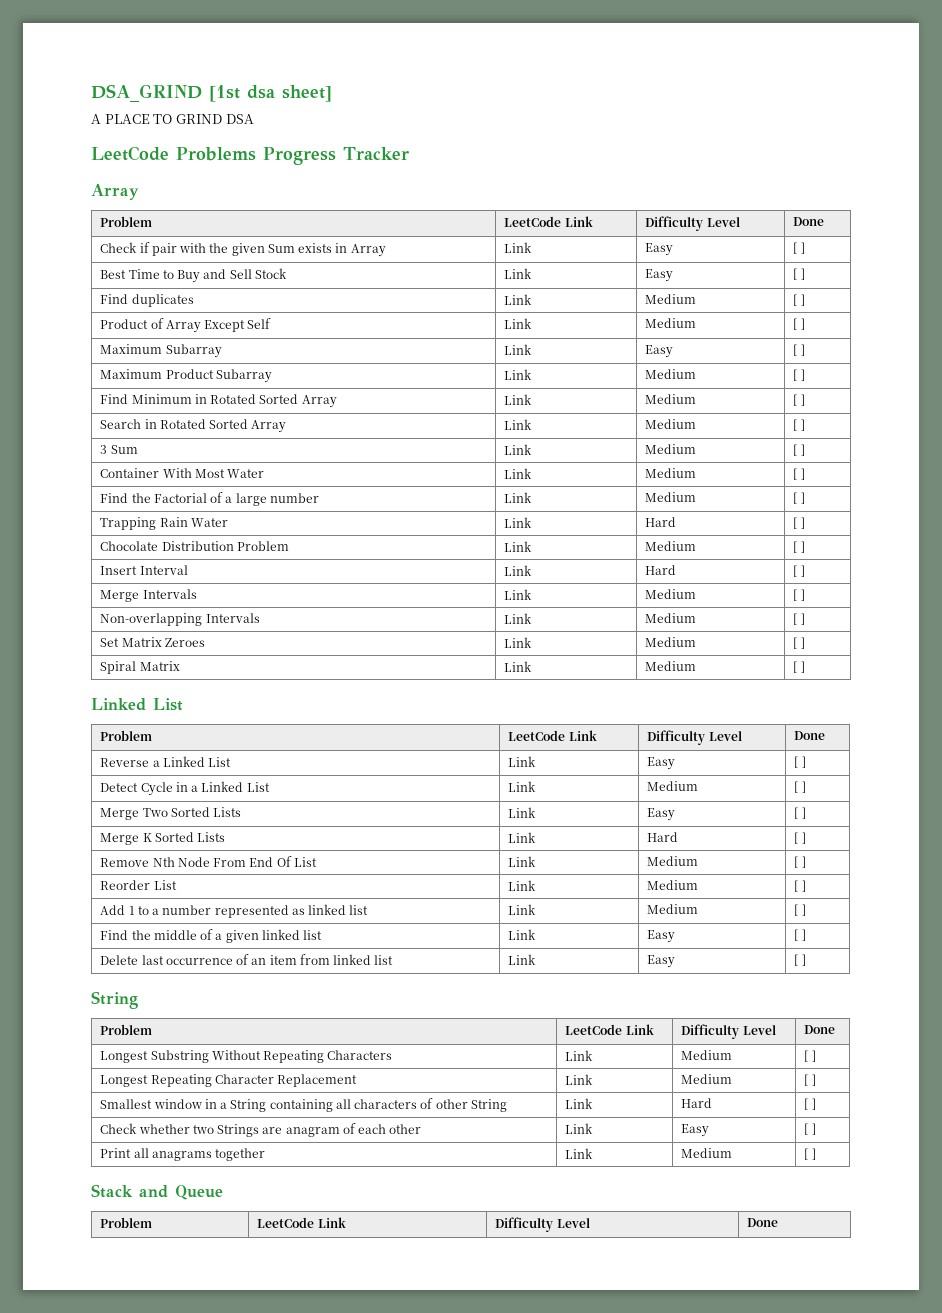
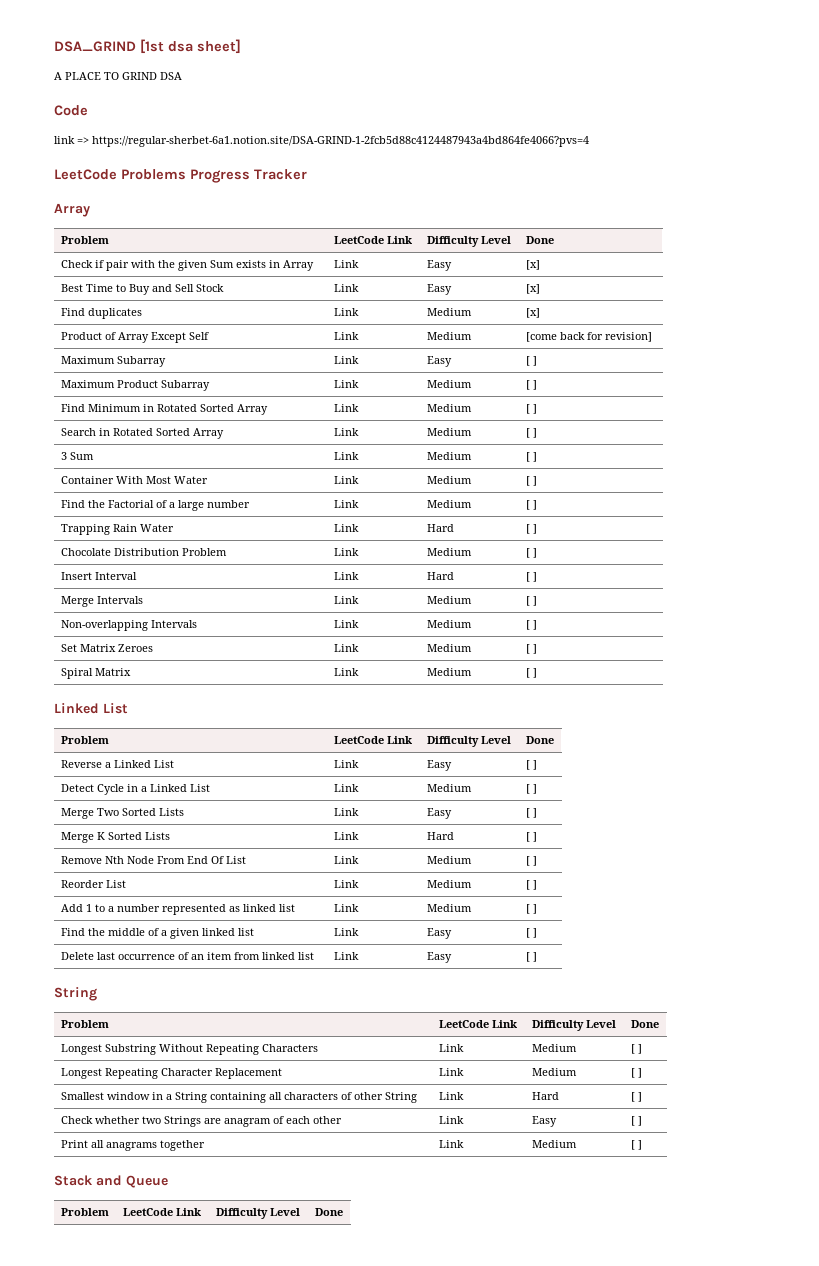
+ Code
+ link => https://regular-sherbet-6a1.notion.site/DSA-GRIND-1-2fcb5d88c4124487943a4bd864fe4066?pvs=4
- Check if pair with the given Sum exists in Array | Link | Easy | [ ]
+ Check if pair with the given Sum exists in Array | Link | Easy | [x]
- Best Time to Buy and Sell Stock | Link | Easy | [ ]
+ Best Time to Buy and Sell Stock | Link | Easy | [x]
- Find duplicates | Link | Medium | [ ]
+ Find duplicates | Link | Medium | [x]
- Product of Array Except Self | Link | Medium | [ ]
+ Product of Array Except Self | Link | Medium | [come back for revision]

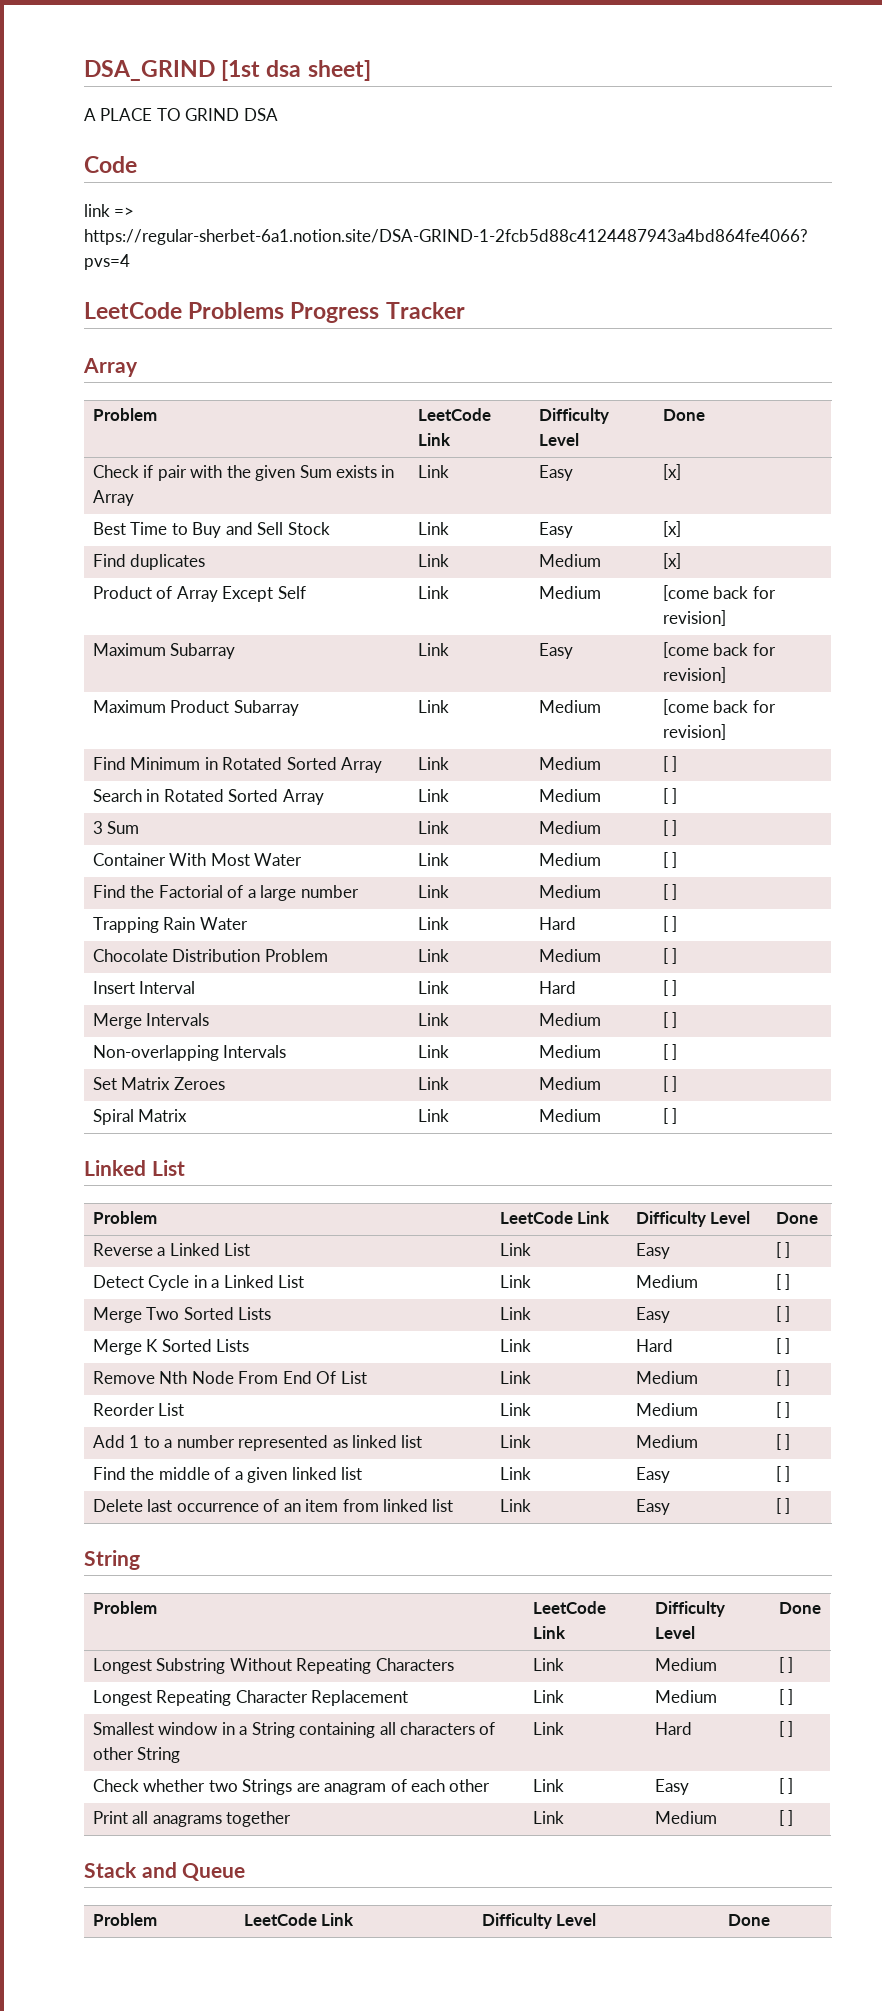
- Maximum Subarray | Link | Easy | [ ]
+ Maximum Subarray | Link | Easy | [come back for revision]
- Maximum Product Subarray | Link | Medium | [ ]
+ Maximum Product Subarray | Link | Medium | [come back for revision]

